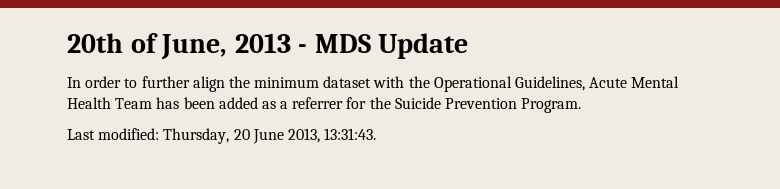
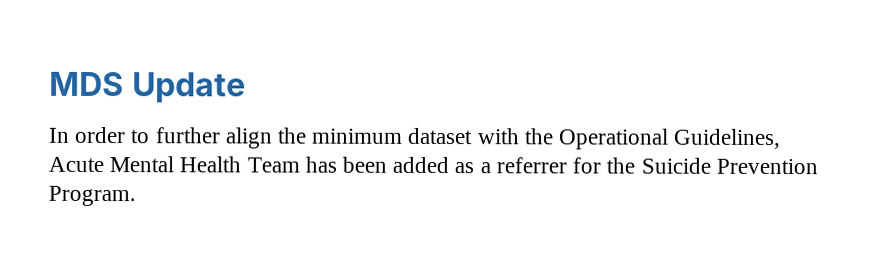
- 20th of June, 2013 - MDS Update
+ MDS Update
- Last modified: Thursday, 20 June 2013, 13:31:43.

